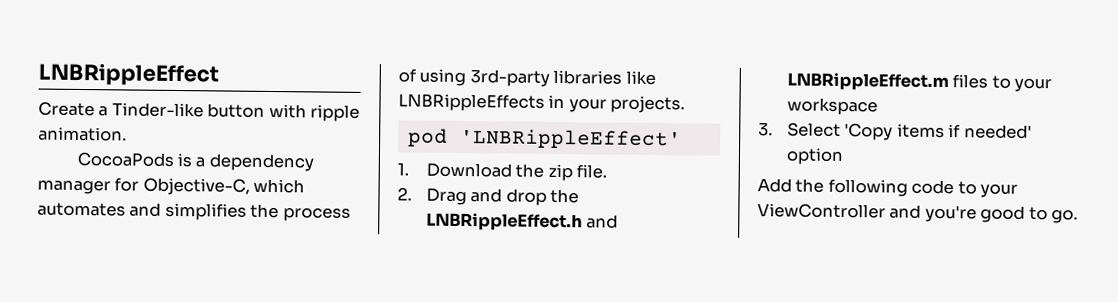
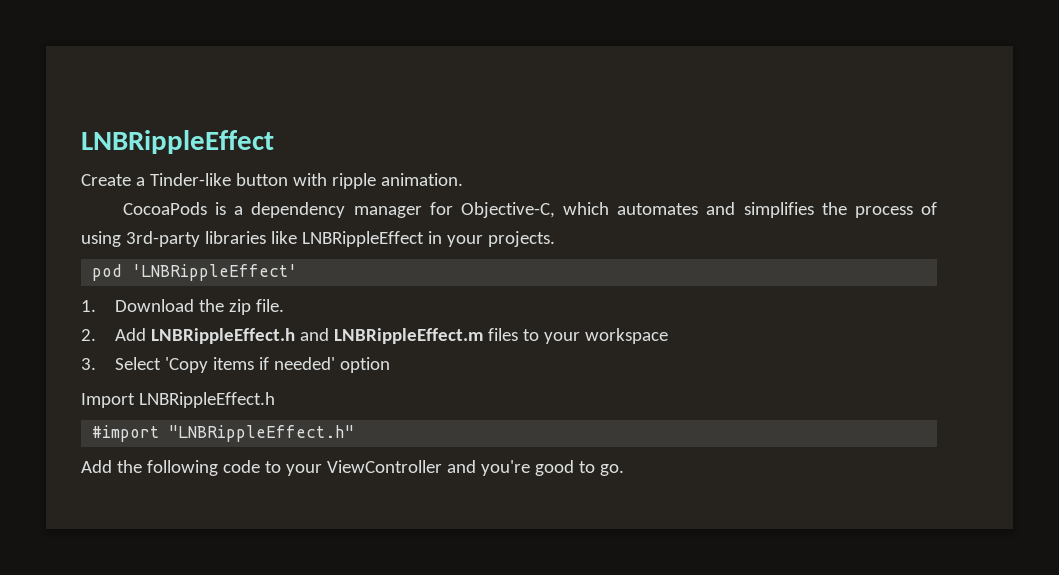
- CocoaPods is a dependency manager for Objective-C, which automates and simplifies the process of using 3rd-party libraries like LNBRippleEffects in your projects.
+ CocoaPods is a dependency manager for Objective-C, which automates and simplifies the process of using 3rd-party libraries like LNBRippleEffect in your projects.
- 2. Drag and drop the LNBRippleEffect.h and LNBRippleEffect.m files to your workspace
+ 2. Add LNBRippleEffect.h and LNBRippleEffect.m files to your workspace
+ Import LNBRippleEffect.h
+ #import "LNBRippleEffect.h"

